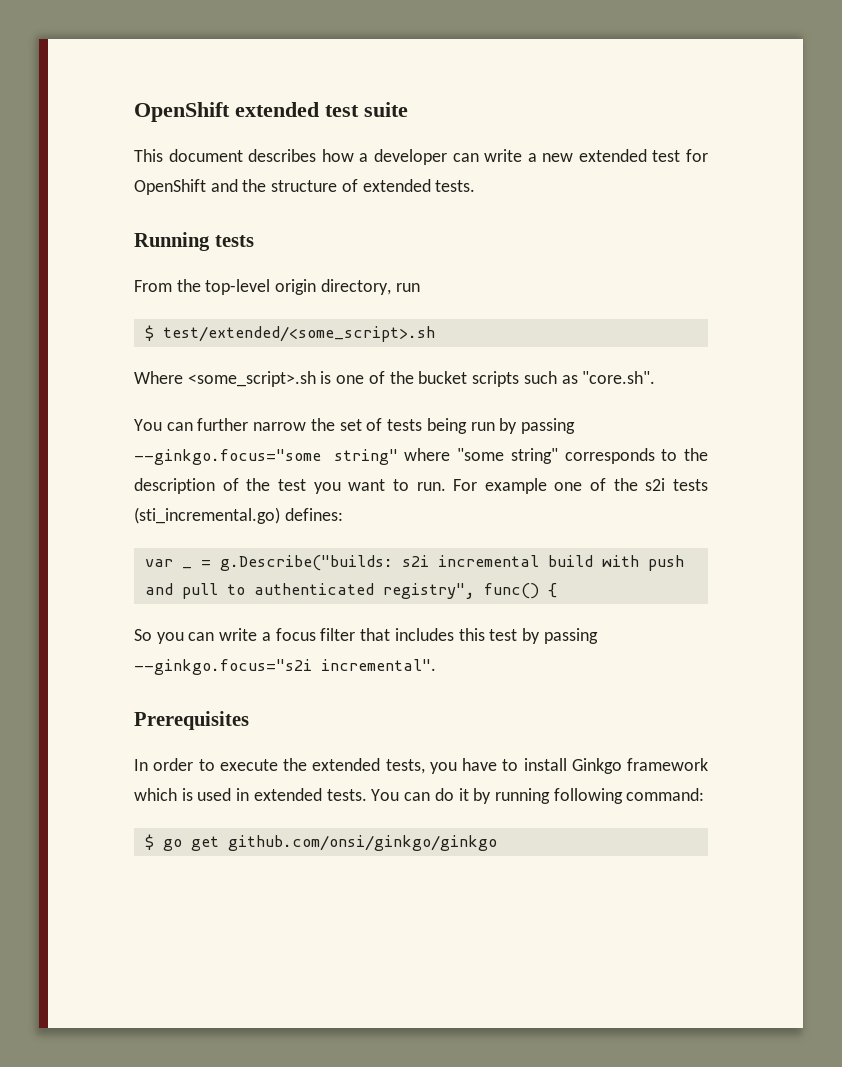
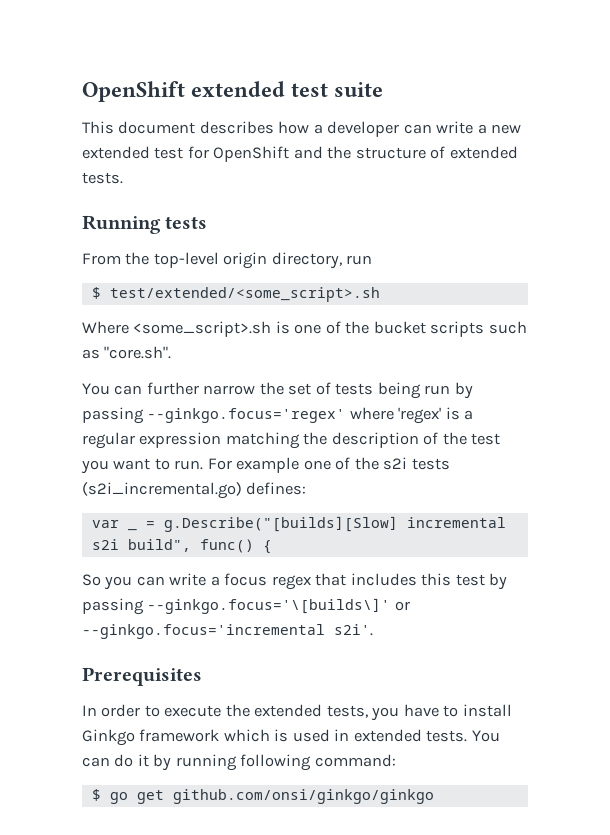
- You can further narrow the set of tests being run by passing --ginkgo.focus="some string" where "some string" corresponds to the description of the test you want to run.
+ You can further narrow the set of tests being run by passing --ginkgo.focus='regex' where 'regex' is a regular expression matching the description of the test you want to run.
- For example one of the s2i tests (sti_incremental.go) defines:
+ For example one of the s2i tests (s2i_incremental.go) defines:
- var _ = g.Describe("builds: s2i incremental build with push and pull to authenticated registry", func() {
+ var _ = g.Describe("[builds][Slow] incremental s2i build", func() {
- So you can write a focus filter that includes this test by passing --ginkgo.focus="s2i incremental".
+ So you can write a focus regex that includes this test by passing --ginkgo.focus='\[builds\]' or --ginkgo.focus='incremental s2i'.

